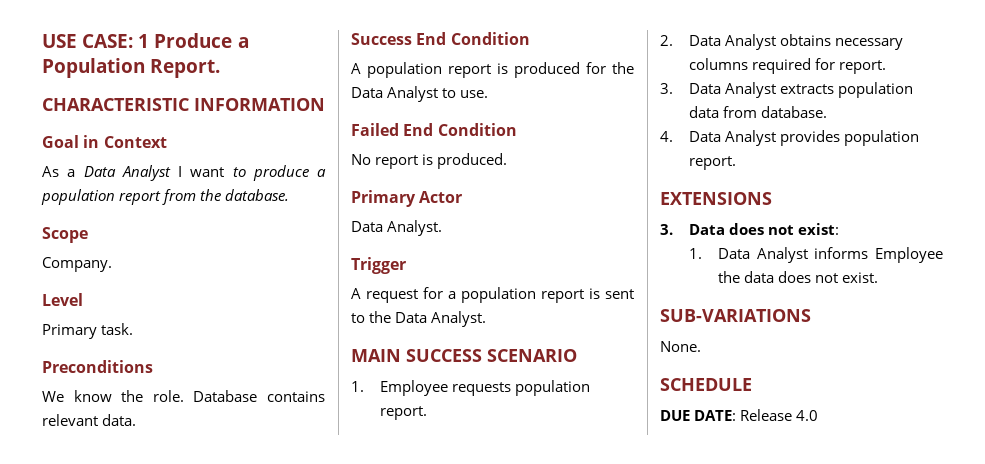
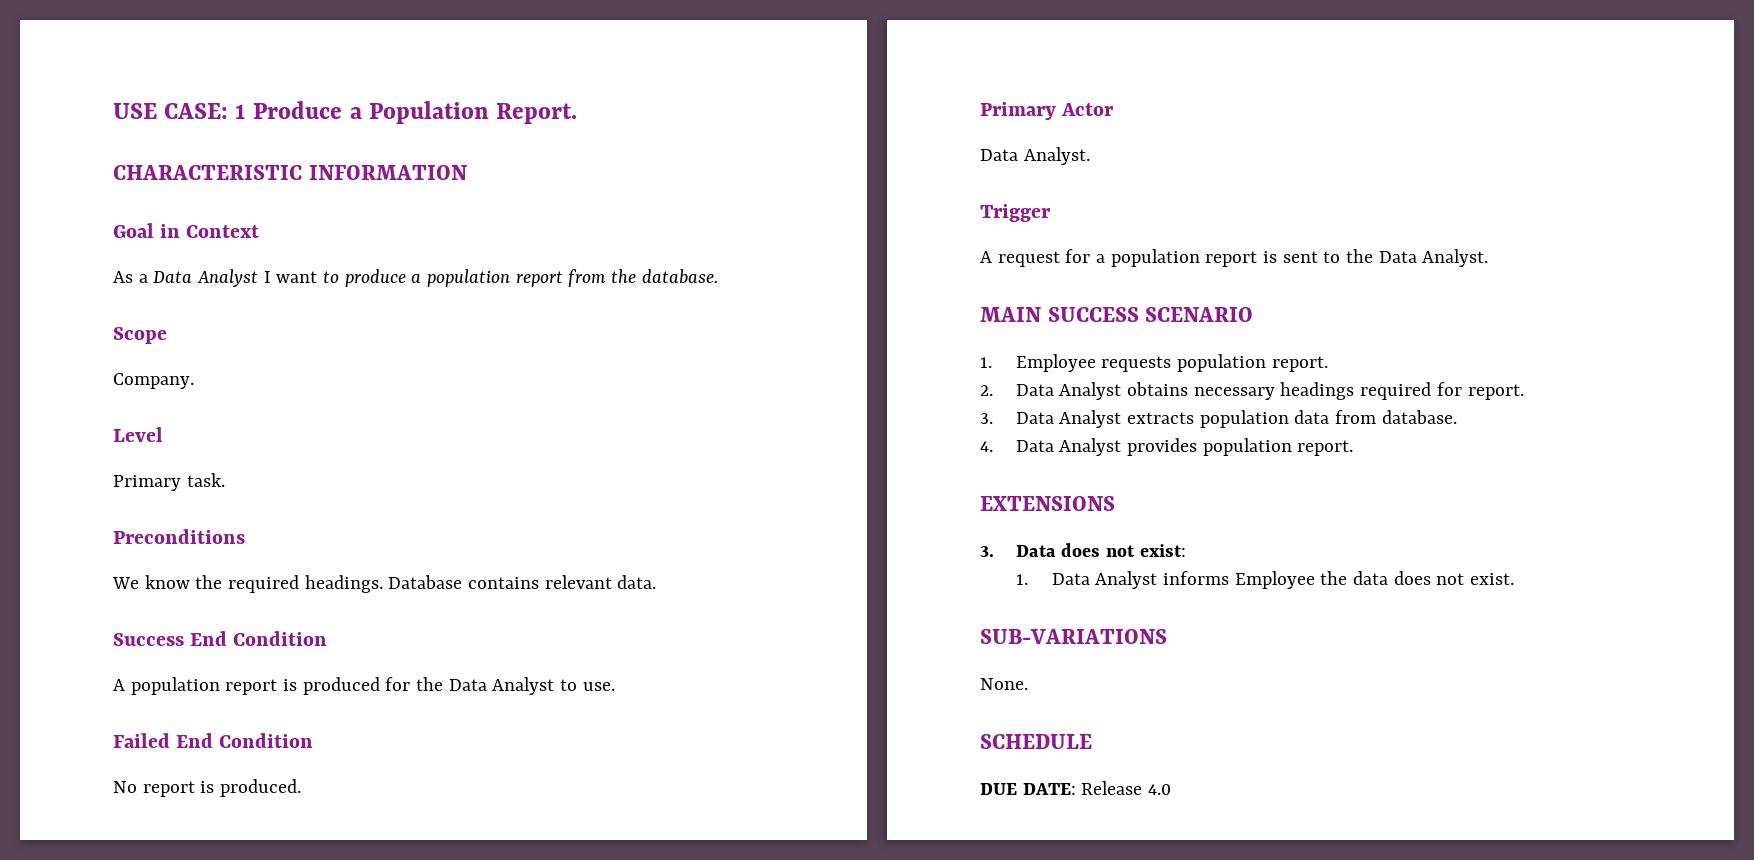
- We know the role.
+ We know the required headings.
- 2. Data Analyst obtains necessary columns required for report.
+ 2. Data Analyst obtains necessary headings required for report.

